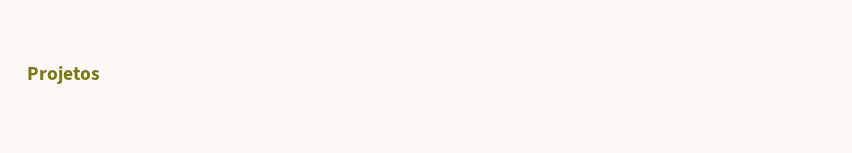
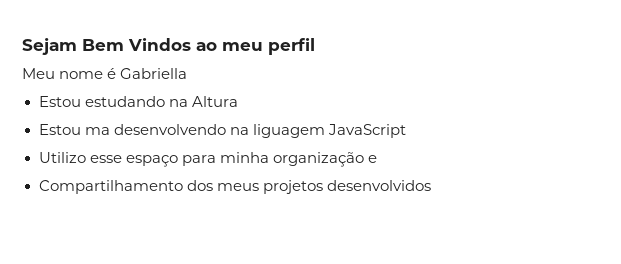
- Projetos
+ Sejam Bem Vindos ao meu perfil
+ Meu nome é Gabriella
+ Estou estudando na Altura
+ Estou ma desenvolvendo na liguagem JavaScript
+ Utilizo esse espaço para minha organização e
+ Compartilhamento dos meus projetos desenvolvidos

